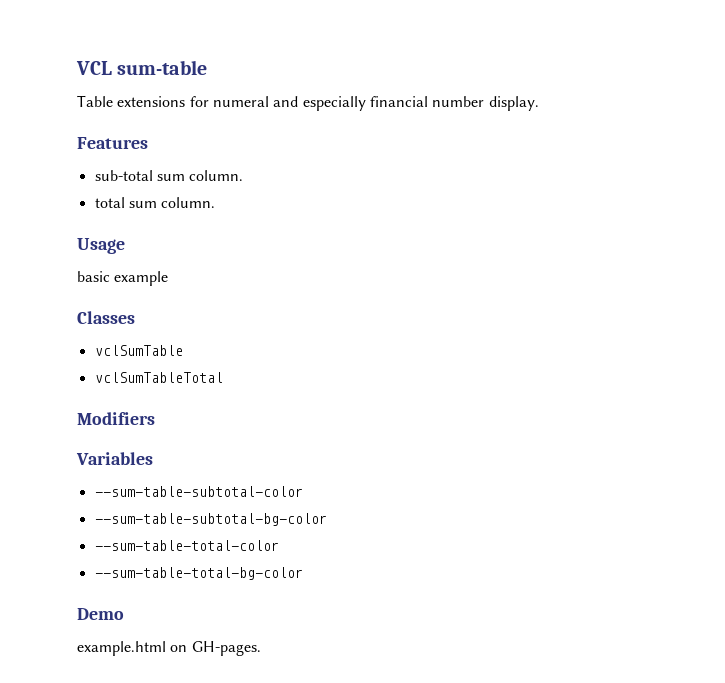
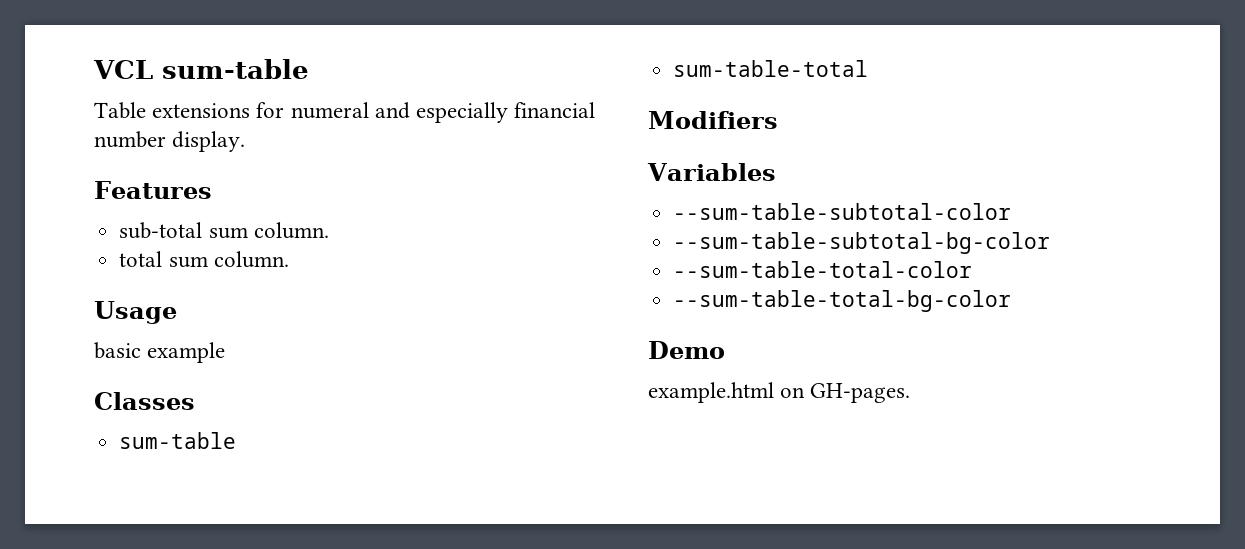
  Classes
- vclSumTable
- vclSumTableTotal
+ sum-table
+ sum-table-total

